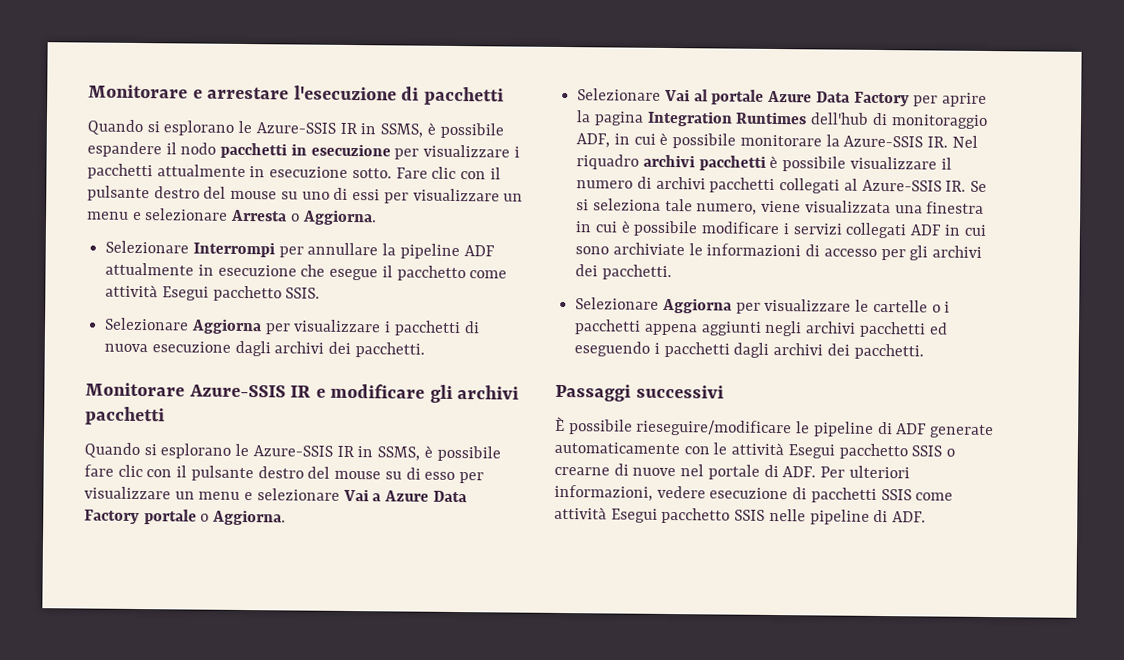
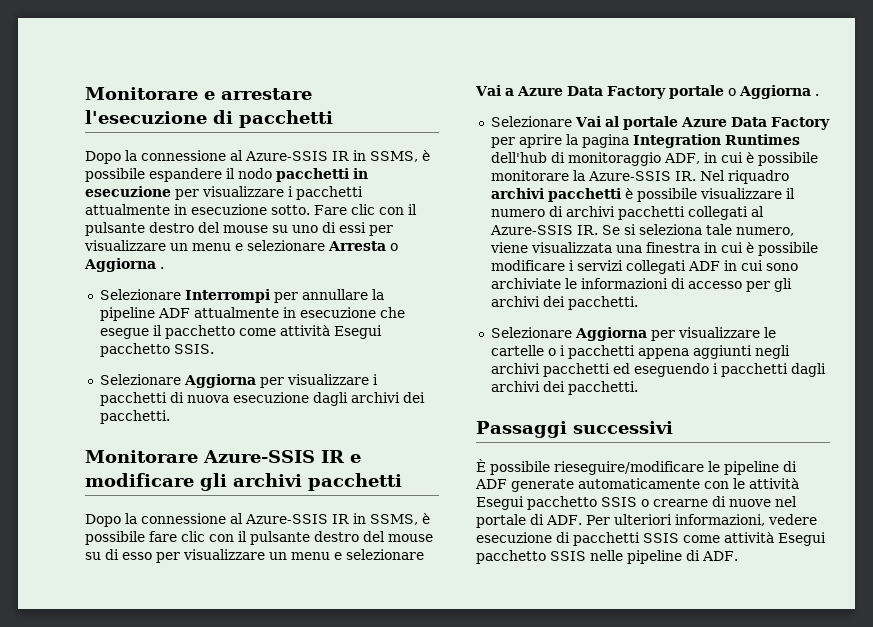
- Quando si esplorano le Azure-SSIS IR in SSMS, è possibile espandere il nodo pacchetti in esecuzione per visualizzare i pacchetti attualmente in esecuzione sotto.
+ Dopo la connessione al Azure-SSIS IR in SSMS, è possibile espandere il nodo pacchetti in esecuzione per visualizzare i pacchetti attualmente in esecuzione sotto.
- Fare clic con il pulsante destro del mouse su uno di essi per visualizzare un menu e selezionare Arresta o Aggiorna.
+ Fare clic con il pulsante destro del mouse su uno di essi per visualizzare un menu e selezionare Arresta o Aggiorna .
- Quando si esplorano le Azure-SSIS IR in SSMS, è possibile fare clic con il pulsante destro del mouse su di esso per visualizzare un menu e selezionare Vai a Azure Data Factory portale o Aggiorna.
+ Dopo la connessione al Azure-SSIS IR in SSMS, è possibile fare clic con il pulsante destro del mouse su di esso per visualizzare un menu e selezionare Vai a Azure Data Factory portale o Aggiorna .

